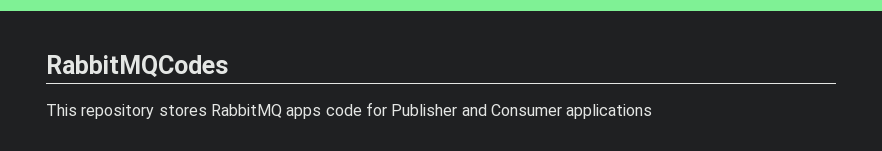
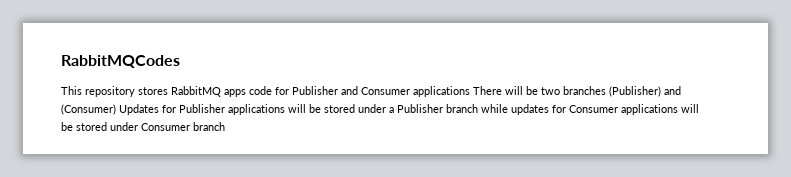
- This repository stores RabbitMQ apps code for Publisher and Consumer applications
+ This repository stores RabbitMQ apps code for Publisher and Consumer applications There will be two branches (Publisher) and (Consumer) Updates for Publisher applications will be stored under a Publisher branch while updates for Consumer applications will be stored under Consumer branch

